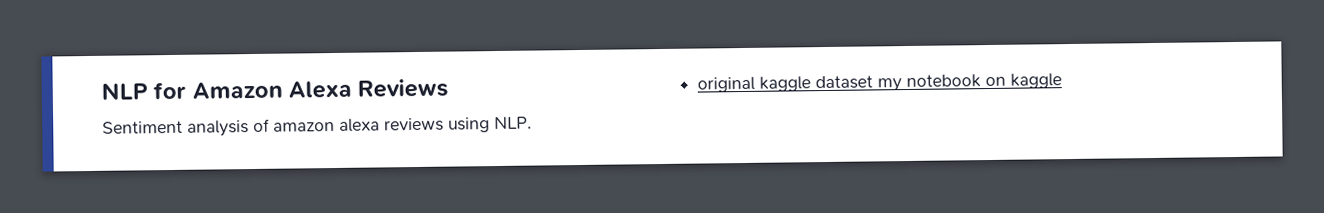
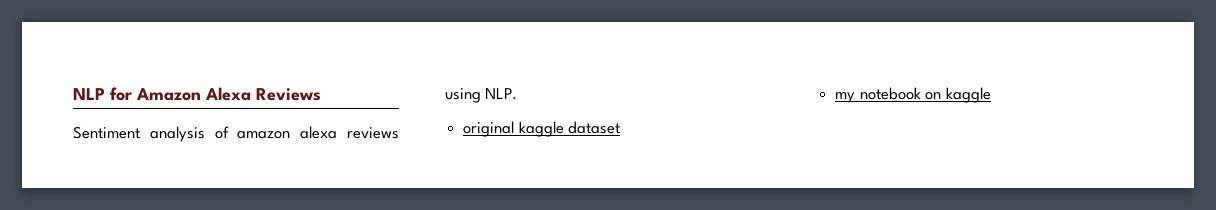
- original kaggle dataset my notebook on kaggle
+ original kaggle dataset
+ my notebook on kaggle

